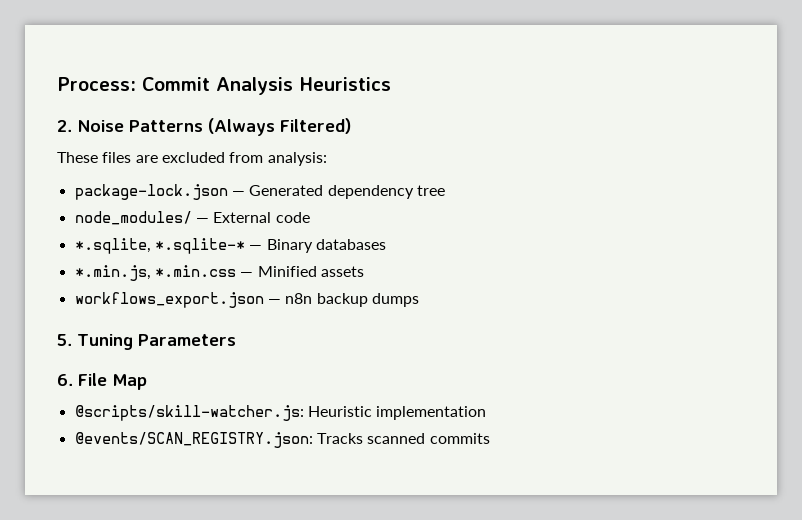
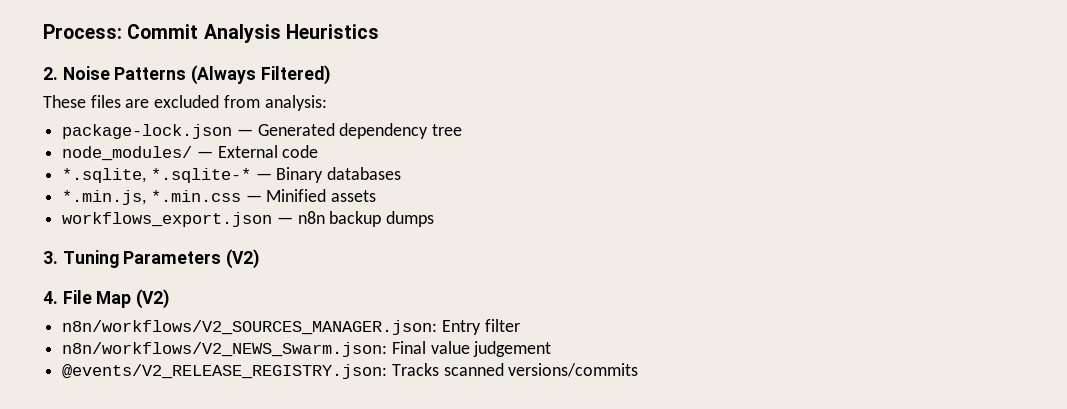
- 5. Tuning Parameters
- 6. File Map
- @scripts/skill-watcher.js: Heuristic implementation
- @events/SCAN_REGISTRY.json: Tracks scanned commits
+ 3. Tuning Parameters (V2)
+ 4. File Map (V2)
+ n8n/workflows/V2_SOURCES_MANAGER.json: Entry filter
+ n8n/workflows/V2_NEWS_Swarm.json: Final value judgement
+ @events/V2_RELEASE_REGISTRY.json: Tracks scanned versions/commits

